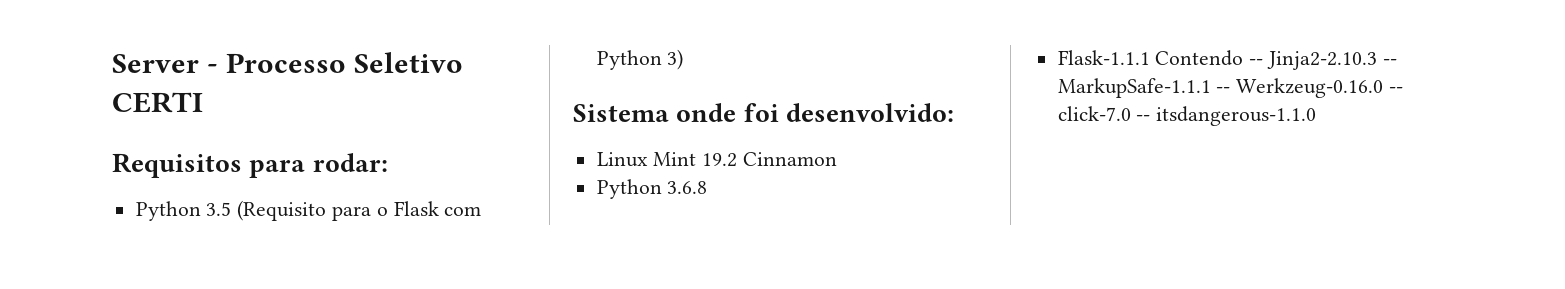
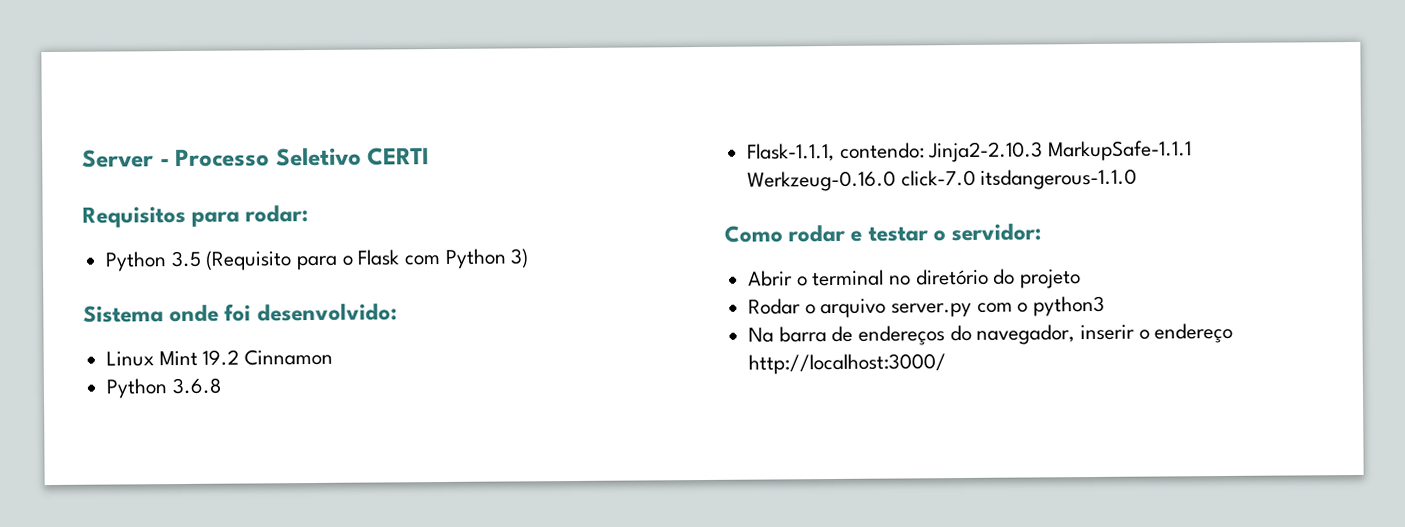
- Flask-1.1.1 Contendo -- Jinja2-2.10.3 -- MarkupSafe-1.1.1 -- Werkzeug-0.16.0 -- click-7.0 -- itsdangerous-1.1.0
+ Flask-1.1.1, contendo: Jinja2-2.10.3 MarkupSafe-1.1.1 Werkzeug-0.16.0 click-7.0 itsdangerous-1.1.0
+ Como rodar e testar o servidor:
+ Abrir o terminal no diretório do projeto
+ Rodar o arquivo server.py com o python3
+ Na barra de endereços do navegador, inserir o endereço http://localhost:3000/

